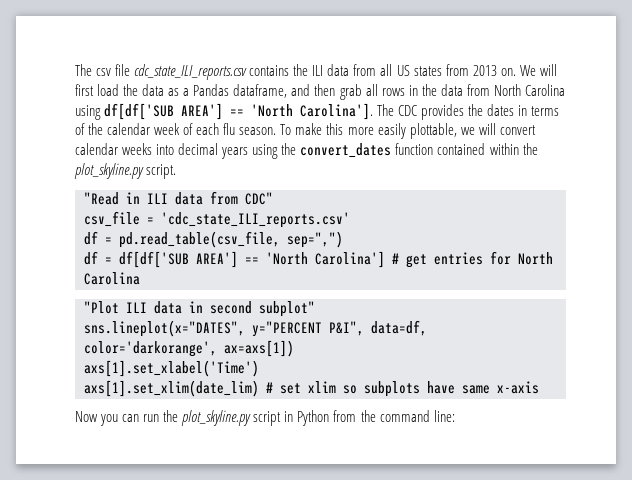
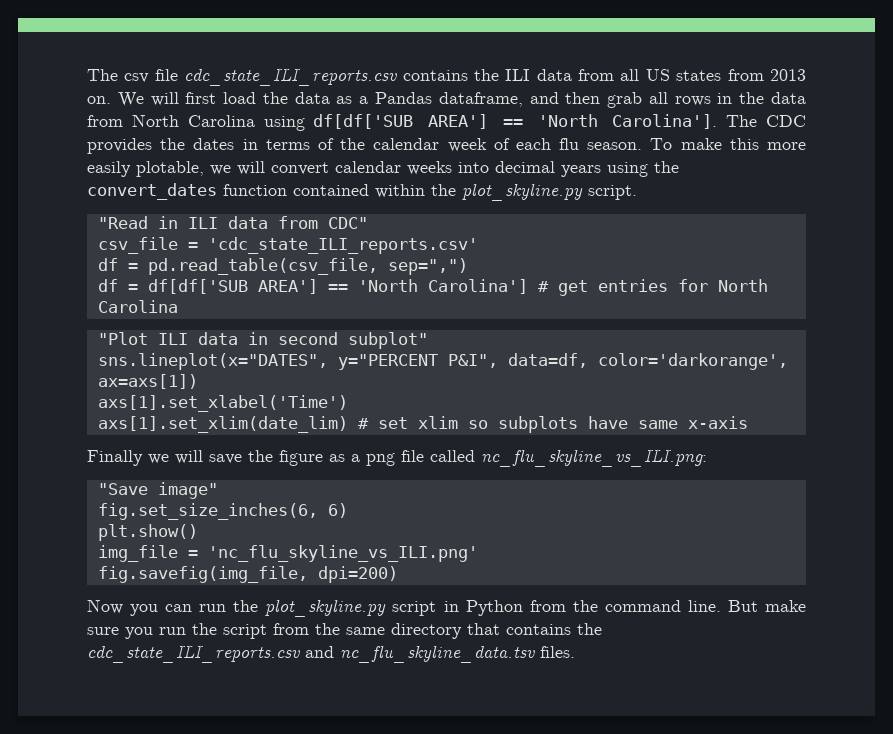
- To make this more easily plottable, we will convert calendar weeks into decimal years using the convert_dates function contained within the plot_skyline.py script.
+ To make this more easily plotable, we will convert calendar weeks into decimal years using the convert_dates function contained within the plot_skyline.py script.
+ Finally we will save the figure as a png file called nc_flu_skyline_vs_ILI.png:
+ "Save image"
+ fig.set_size_inches(6, 6)
+ plt.show()
+ img_file = 'nc_flu_skyline_vs_ILI.png'
+ fig.savefig(img_file, dpi=200)
- Now you can run the plot_skyline.py script in Python from the command line:
+ Now you can run the plot_skyline.py script in Python from the command line. But make sure you run the script from the same directory that contains the cdc_state_ILI_reports.csv and nc_flu_skyline_data.tsv files.

